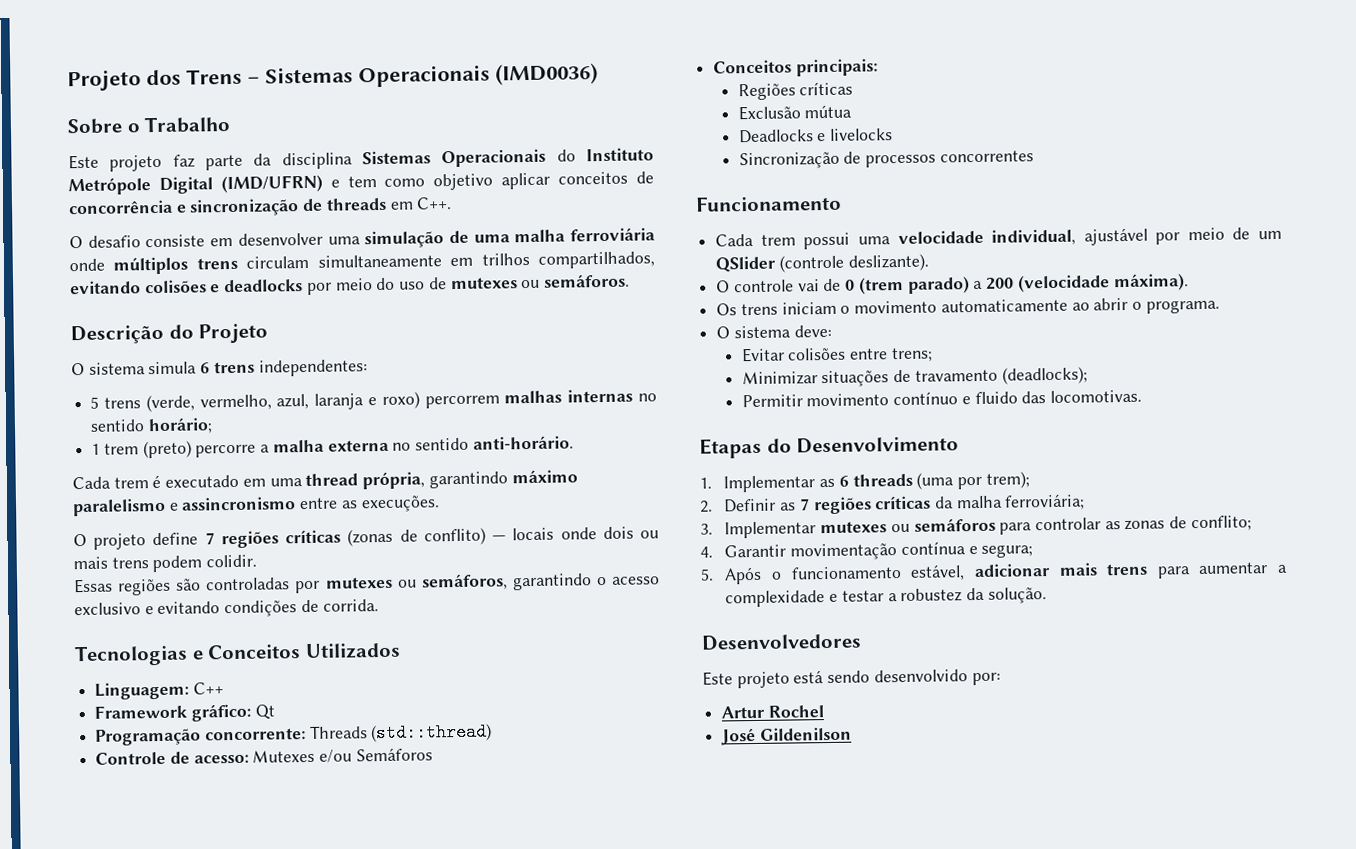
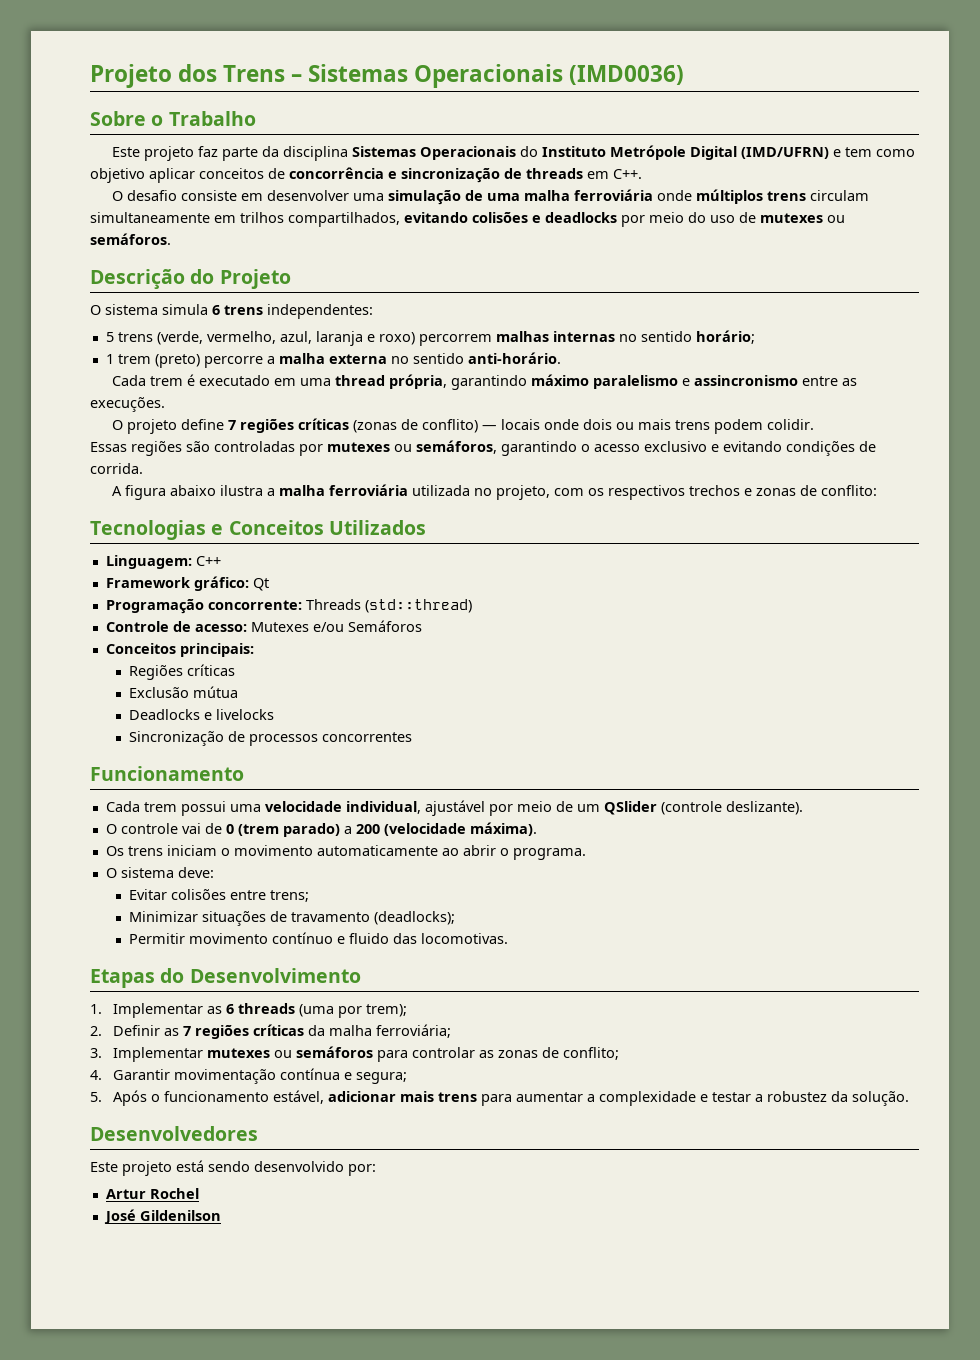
+ A figura abaixo ilustra a malha ferroviária utilizada no projeto, com os respectivos trechos e zonas de conflito:

